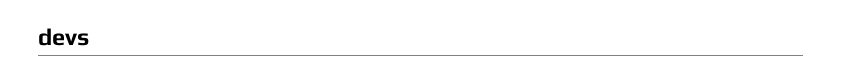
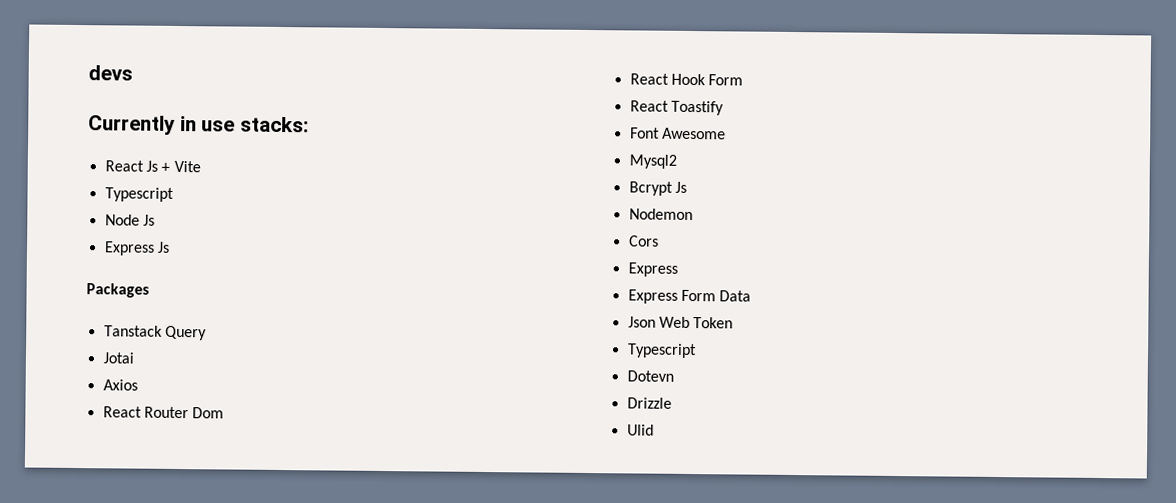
+ Currently in use stacks:
+ React Js + Vite
+ Typescript
+ Node Js
+ Express Js
+ Packages
+ Tanstack Query
+ Jotai
+ Axios
+ React Router Dom
+ React Hook Form
+ React Toastify
+ Font Awesome
+ Mysql2
+ Bcrypt Js
+ Nodemon
+ Cors
+ Express
+ Express Form Data
+ Json Web Token
+ Typescript
+ Dotevn
+ Drizzle
+ Ulid

